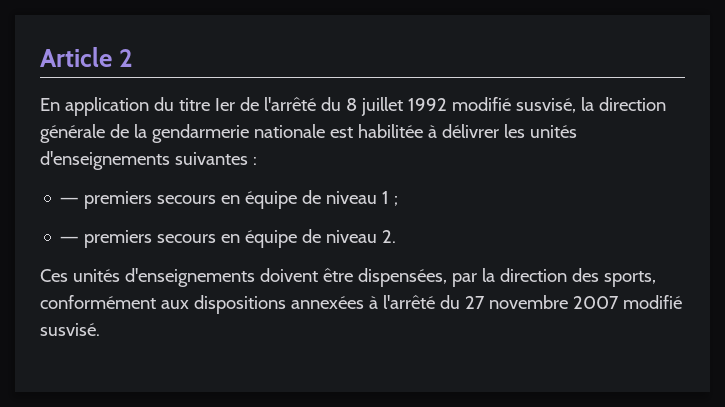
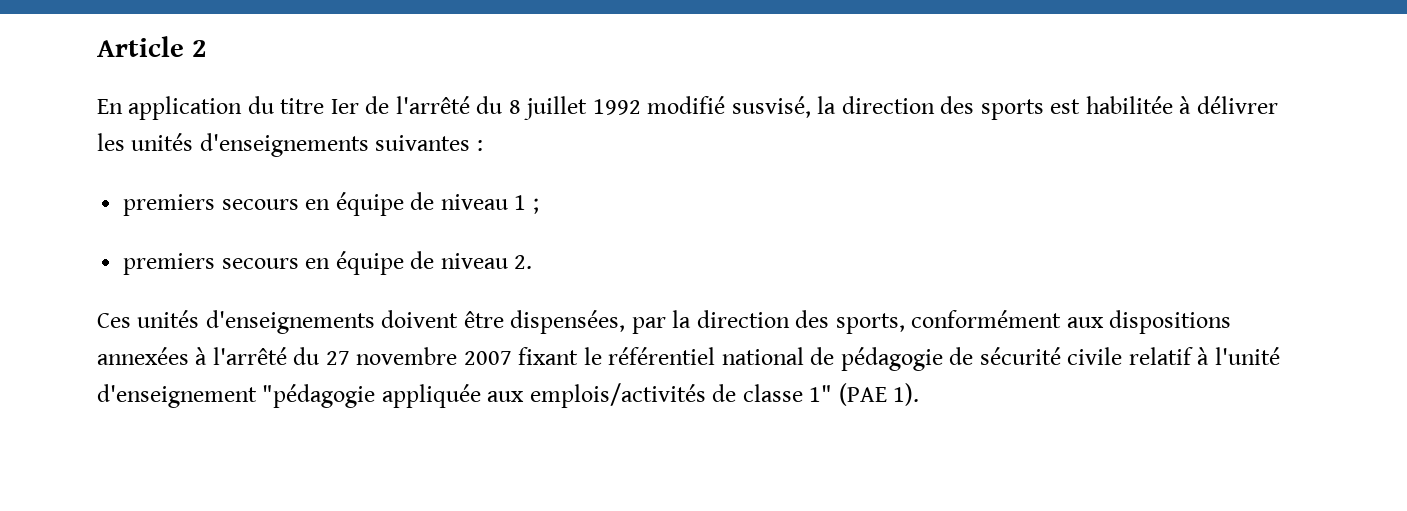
- En application du titre Ier de l'arrêté du 8 juillet 1992 modifié susvisé, la direction générale de la gendarmerie nationale est habilitée à délivrer les unités d'enseignements suivantes :
+ En application du titre Ier de l'arrêté du 8 juillet 1992 modifié susvisé, la direction des sports est habilitée à délivrer les unités d'enseignements suivantes :
- ― premiers secours en équipe de niveau 1 ;
+ premiers secours en équipe de niveau 1 ;
- ― premiers secours en équipe de niveau 2.
+ premiers secours en équipe de niveau 2.
- Ces unités d'enseignements doivent être dispensées, par la direction des sports, conformément aux dispositions annexées à l'arrêté du 27 novembre 2007 modifié susvisé.
+ Ces unités d'enseignements doivent être dispensées, par la direction des sports, conformément aux dispositions annexées à l'arrêté du 27 novembre 2007 fixant le référentiel national de pédagogie de sécurité civile relatif à l'unité d'enseignement "pédagogie appliquée aux emplois/activités de classe 1" (PAE 1).

